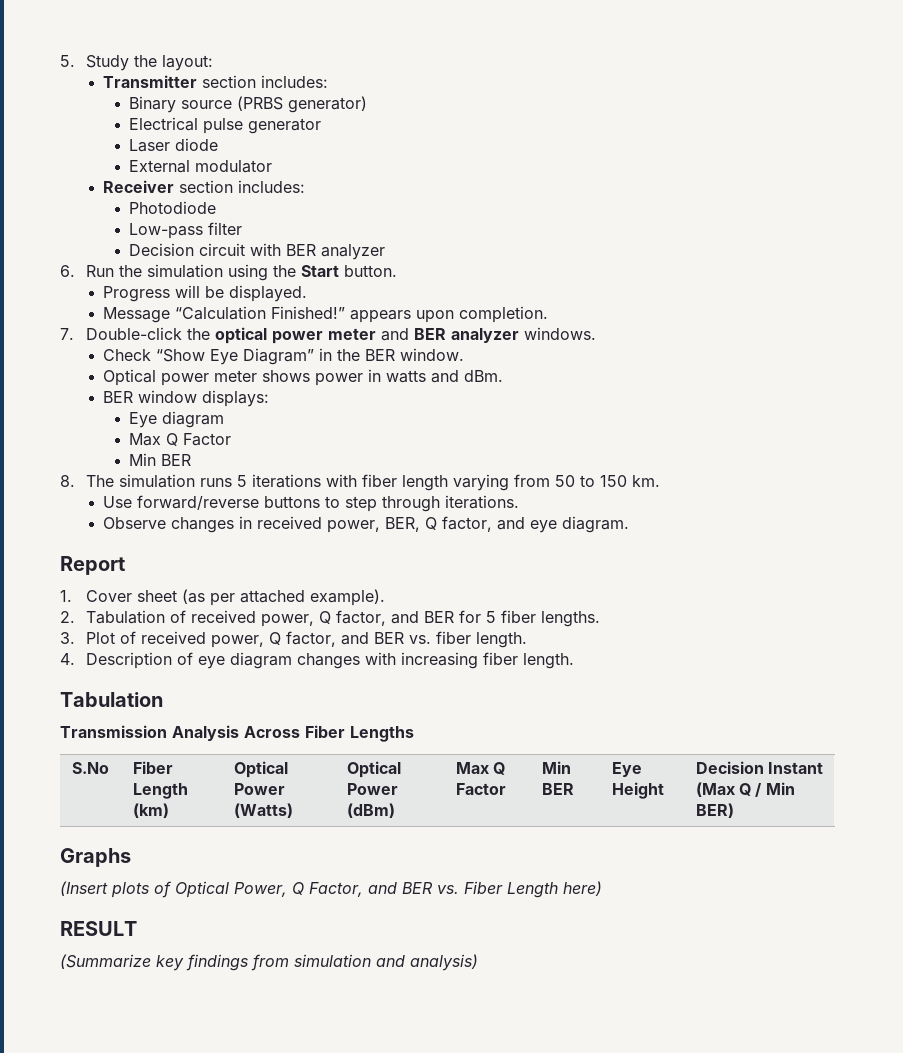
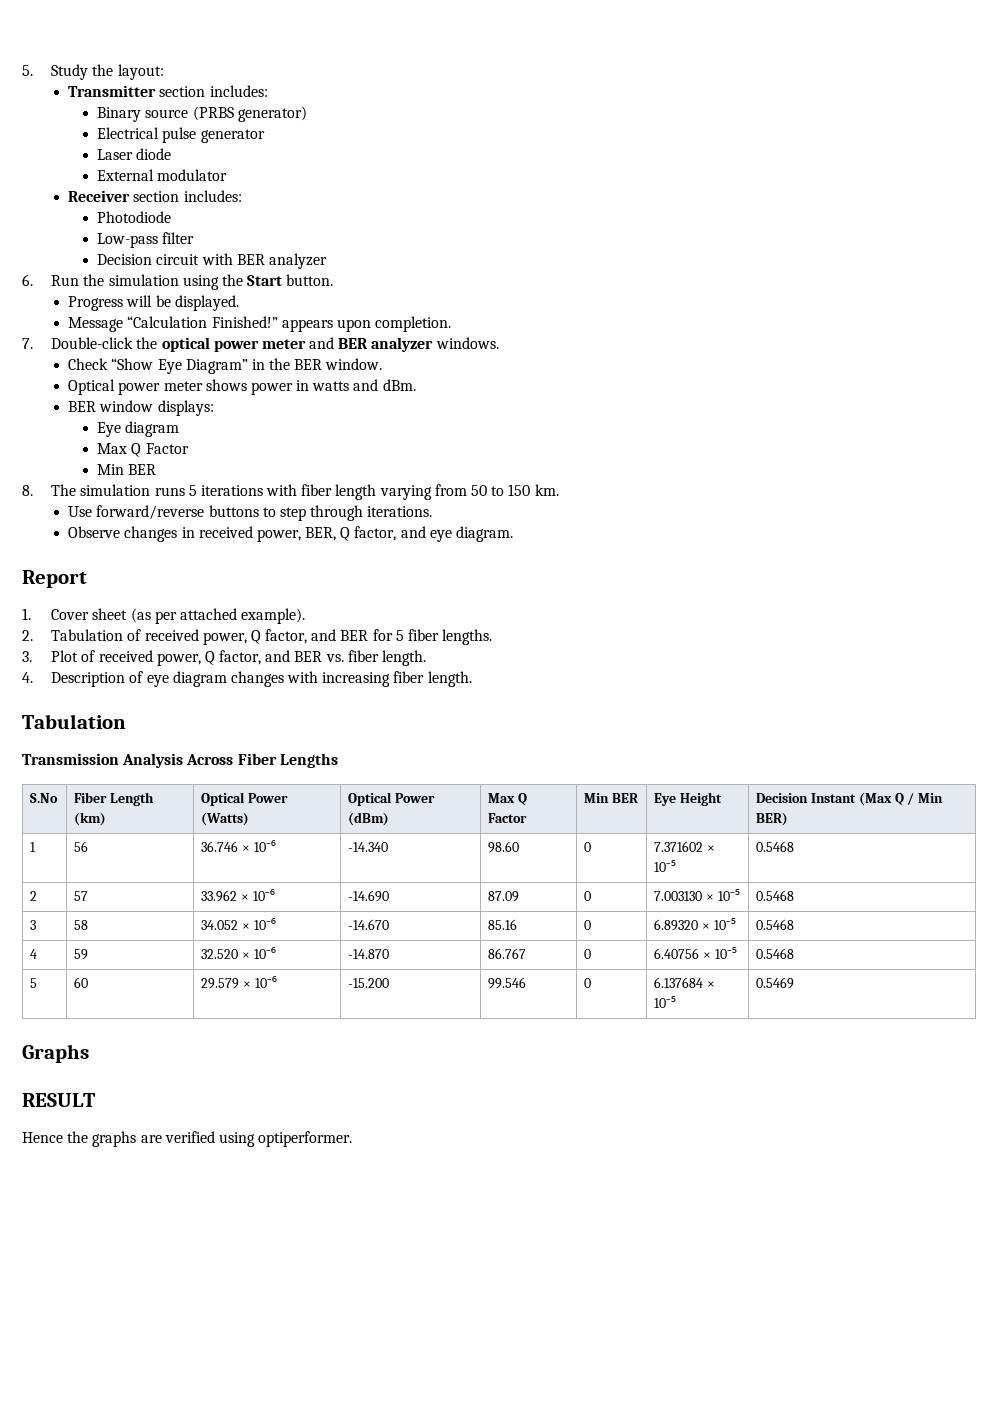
+ 1 | 56 | 36.746 × 10⁻⁶ | -14.340 | 98.60 | 0 | 7.371602 × 10⁻⁵ | 0.5468
+ 2 | 57 | 33.962 × 10⁻⁶ | -14.690 | 87.09 | 0 | 7.003130 × 10⁻⁵ | 0.5468
+ 3 | 58 | 34.052 × 10⁻⁶ | -14.670 | 85.16 | 0 | 6.89320 × 10⁻⁵ | 0.5468
+ 4 | 59 | 32.520 × 10⁻⁶ | -14.870 | 86.767 | 0 | 6.40756 × 10⁻⁵ | 0.5468
+ 5 | 60 | 29.579 × 10⁻⁶ | -15.200 | 99.546 | 0 | 6.137684 × 10⁻⁵ | 0.5469
  Graphs
- (Insert plots of Optical Power, Q Factor, and BER vs. Fiber Length here)
  RESULT
- (Summarize key findings from simulation and analysis)
+ Hence the graphs are verified using optiperformer.

